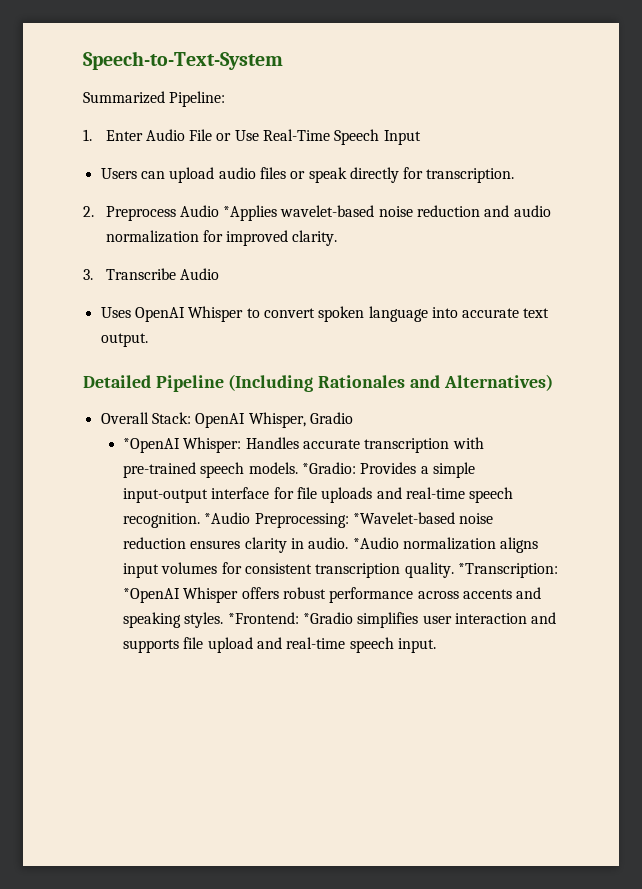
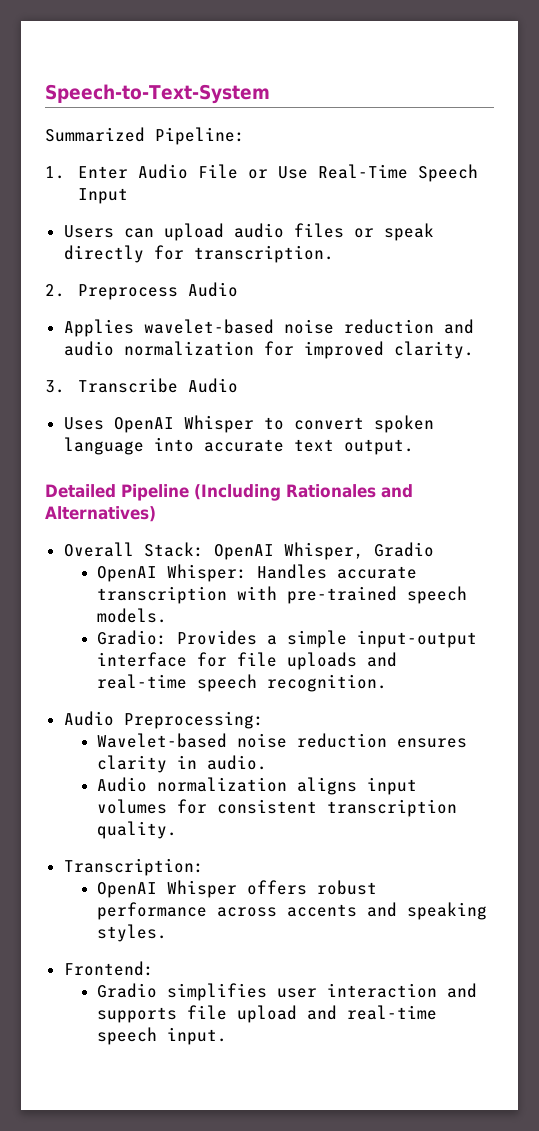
- 2. Preprocess Audio *Applies wavelet-based noise reduction and audio normalization for improved clarity.
+ 2. Preprocess Audio
+ Applies wavelet-based noise reduction and audio normalization for improved clarity.
- *OpenAI Whisper: Handles accurate transcription with pre-trained speech models. *Gradio: Provides a simple input-output interface for file uploads and real-time speech recognition. *Audio Preprocessing: *Wavelet-based noise reduction ensures clarity in audio. *Audio normalization aligns input volumes for consistent transcription quality. *Transcription: *OpenAI Whisper offers robust performance across accents and speaking styles. *Frontend: *Gradio simplifies user interaction and supports file upload and real-time speech input.
+ OpenAI Whisper: Handles accurate transcription with pre-trained speech models.
+ Gradio: Provides a simple input-output interface for file uploads and real-time speech recognition.
+ Audio Preprocessing:
+ Wavelet-based noise reduction ensures clarity in audio.
+ Audio normalization aligns input volumes for consistent transcription quality.
+ Transcription:
+ OpenAI Whisper offers robust performance across accents and speaking styles.
+ Frontend:
+ Gradio simplifies user interaction and supports file upload and real-time speech input.

